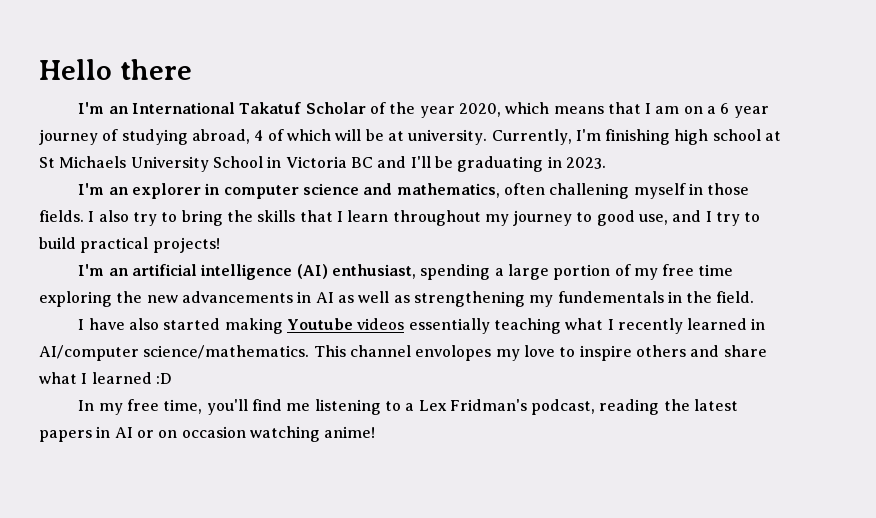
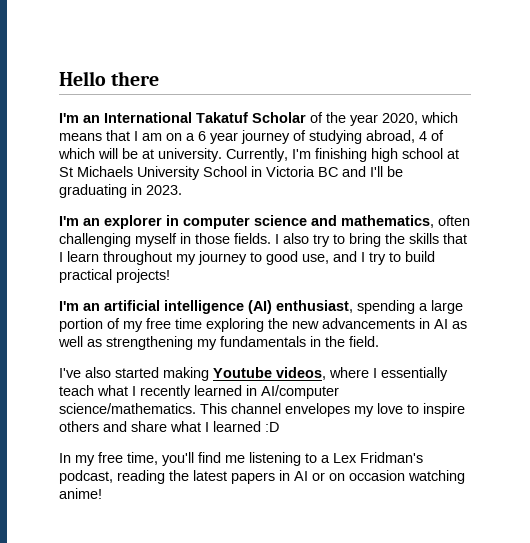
- I'm an explorer in computer science and mathematics, often challening myself in those fields.
+ I'm an explorer in computer science and mathematics, often challenging myself in those fields.
- I'm an artificial intelligence (AI) enthusiast, spending a large portion of my free time exploring the new advancements in AI as well as strengthening my fundementals in the field.
+ I'm an artificial intelligence (AI) enthusiast, spending a large portion of my free time exploring the new advancements in AI as well as strengthening my fundamentals in the field.
- I have also started making Youtube videos essentially teaching what I recently learned in AI/computer science/mathematics.
+ I've also started making Youtube videos, where I essentially teach what I recently learned in AI/computer science/mathematics.
- This channel envolopes my love to inspire others and share what I learned :D
+ This channel envelopes my love to inspire others and share what I learned :D

